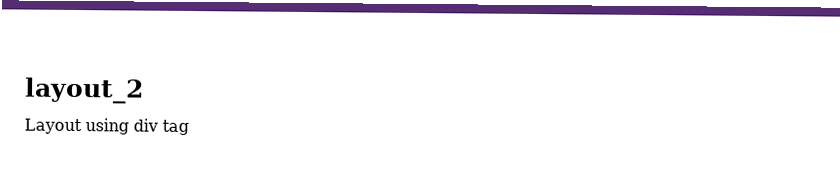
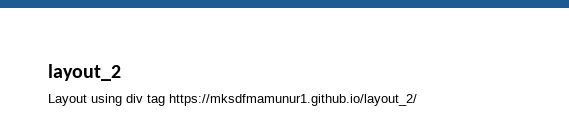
- Layout using div tag
+ Layout using div tag https://mksdfmamunur1.github.io/layout_2/

